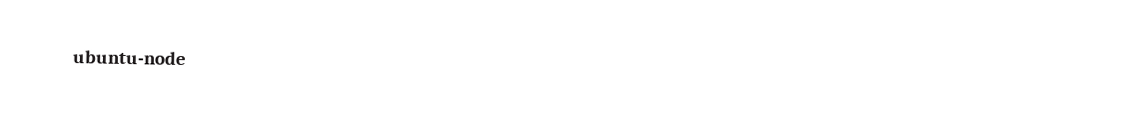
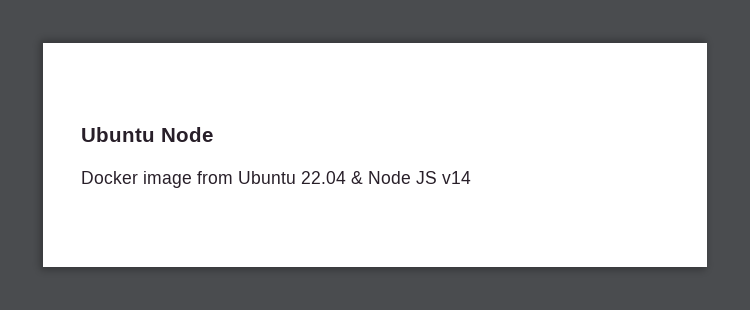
- ubuntu-node
+ Ubuntu Node
+ Docker image from Ubuntu 22.04 & Node JS v14

